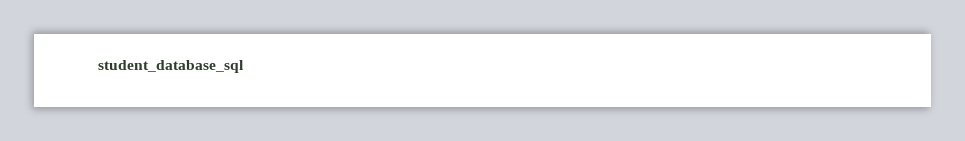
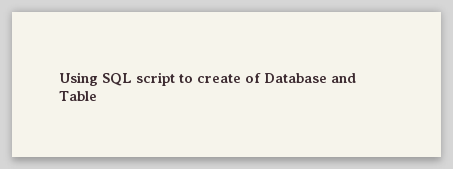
- student_database_sql
+ Using SQL script to create of Database and Table

